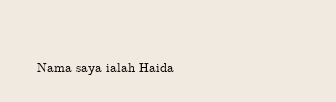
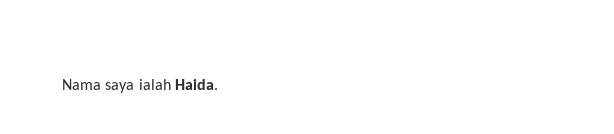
- Nama saya ialah Haida
+ Nama saya ialah Haida.

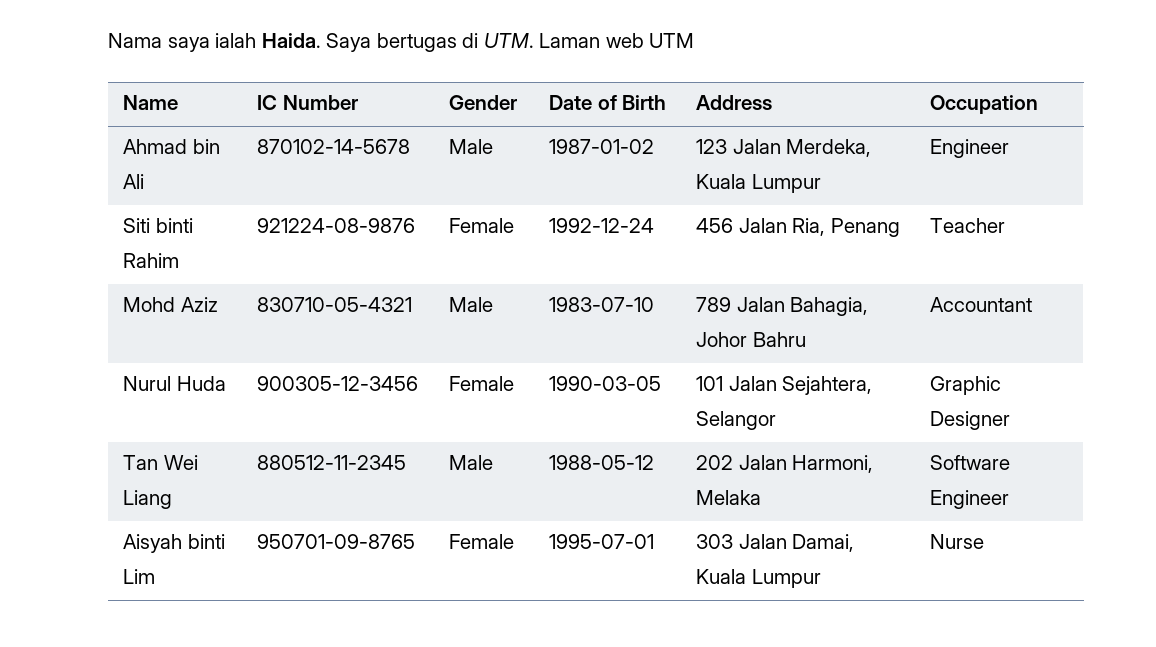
+ Saya bertugas di UTM. Laman web UTM
+ Name | IC Number | Gender | Date of Birth | Address | Occupation
+ Ahmad bin Ali | 870102-14-5678 | Male | 1987-01-02 | 123 Jalan Merdeka, Kuala Lumpur | Engineer
+ Siti binti Rahim | 921224-08-9876 | Female | 1992-12-24 | 456 Jalan Ria, Penang | Teacher
+ Mohd Aziz | 830710-05-4321 | Male | 1983-07-10 | 789 Jalan Bahagia, Johor Bahru | Accountant
+ Nurul Huda | 900305-12-3456 | Female | 1990-03-05 | 101 Jalan Sejahtera, Selangor | Graphic Designer
+ Tan Wei Liang | 880512-11-2345 | Male | 1988-05-12 | 202 Jalan Harmoni, Melaka | Software Engineer
+ Aisyah binti Lim | 950701-09-8765 | Female | 1995-07-01 | 303 Jalan Damai, Kuala Lumpur | Nurse

